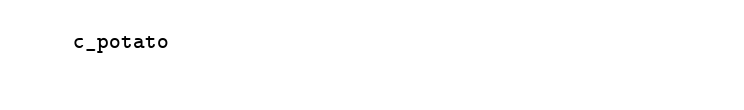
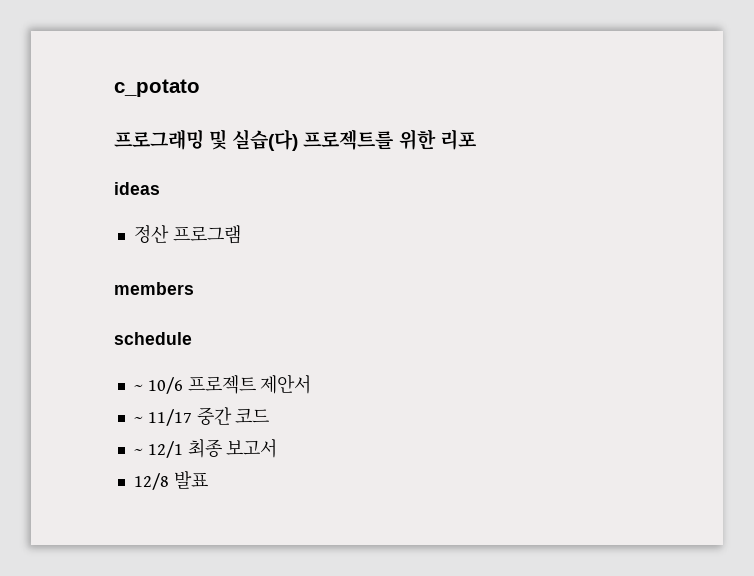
+ 프로그래밍 및 실습(다) 프로젝트를 위한 리포
+ ideas
+ 정산 프로그램
+ members
+ schedule
+ ~ 10/6 프로젝트 제안서
+ ~ 11/17 중간 코드
+ ~ 12/1 최종 보고서
+ 12/8 발표

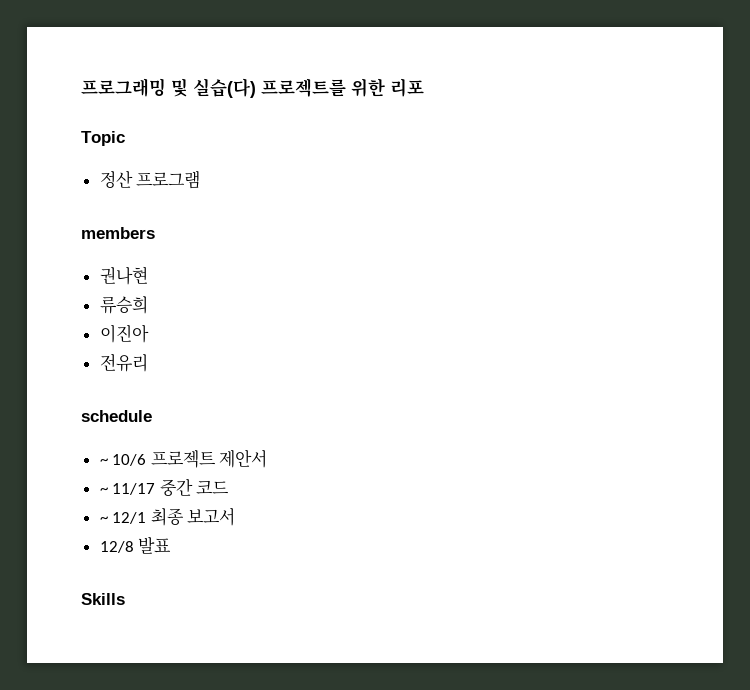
- c_potato
- ideas
+ Topic
+ 권나현
+ 류승희
+ 이진아
+ 전유리
+ Skills

